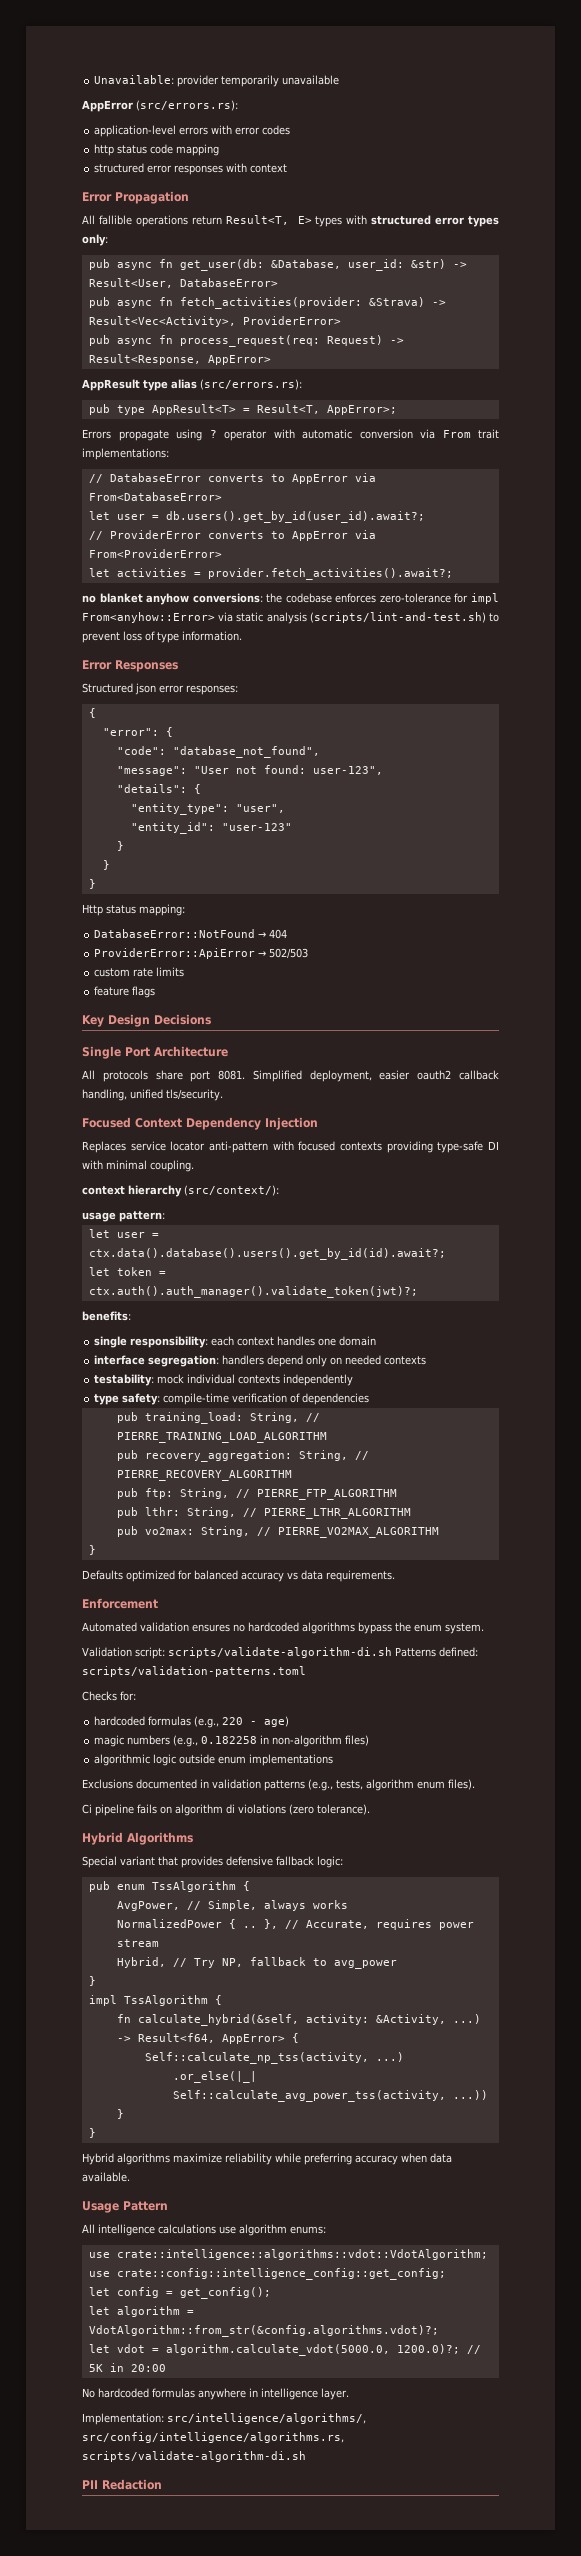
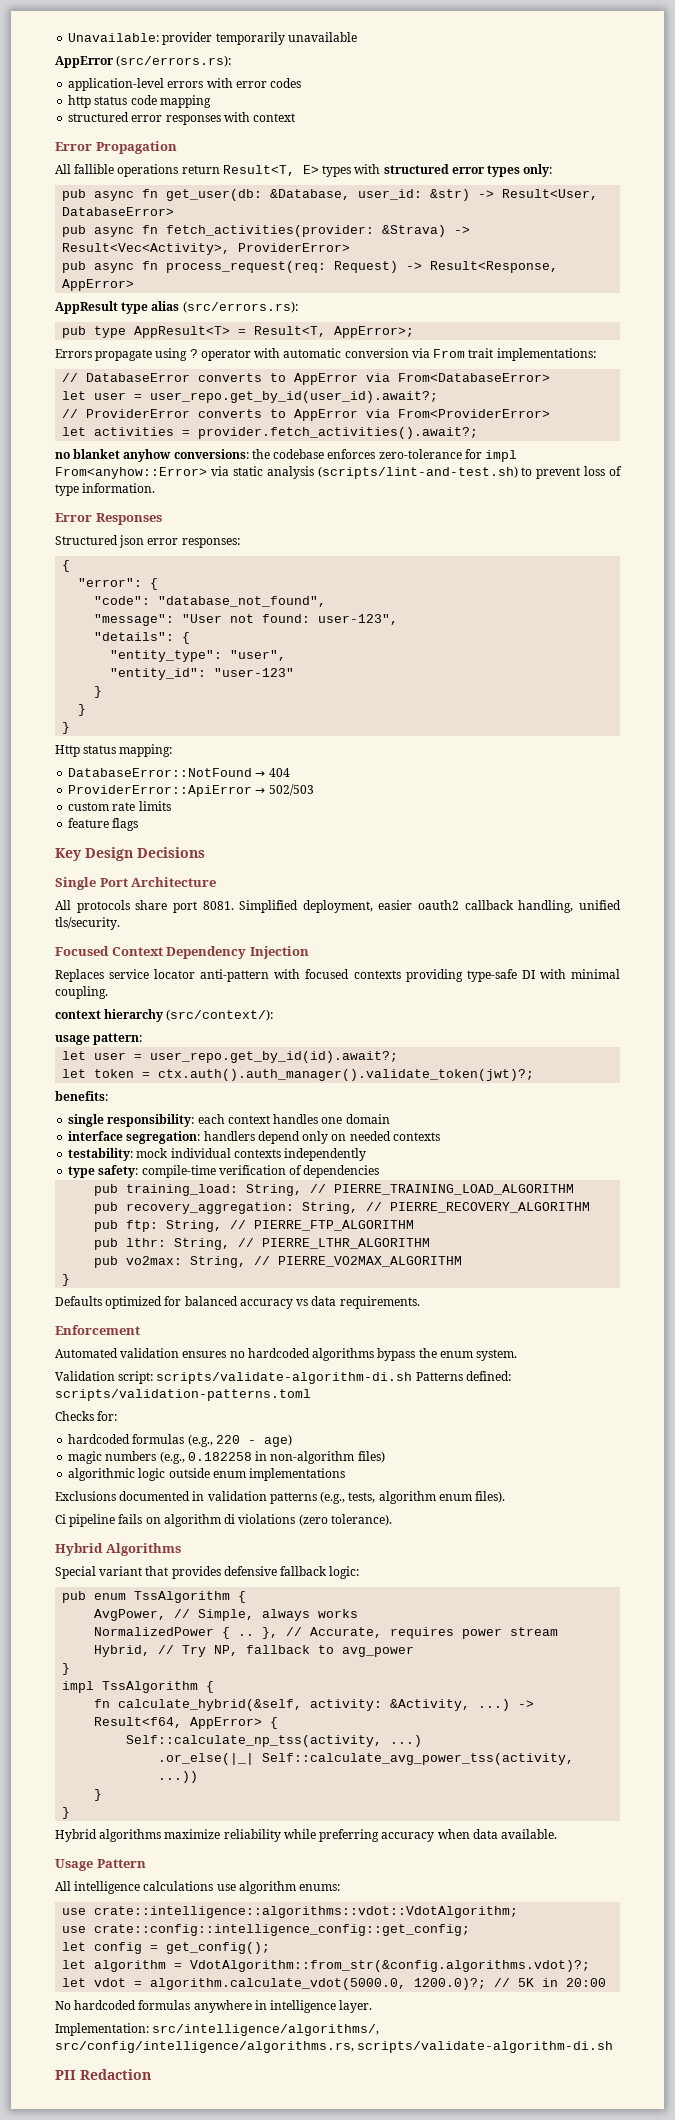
- let user = db.users().get_by_id(user_id).await?;
+ let user = user_repo.get_by_id(user_id).await?;
- let user = ctx.data().database().users().get_by_id(id).await?;
+ let user = user_repo.get_by_id(id).await?;

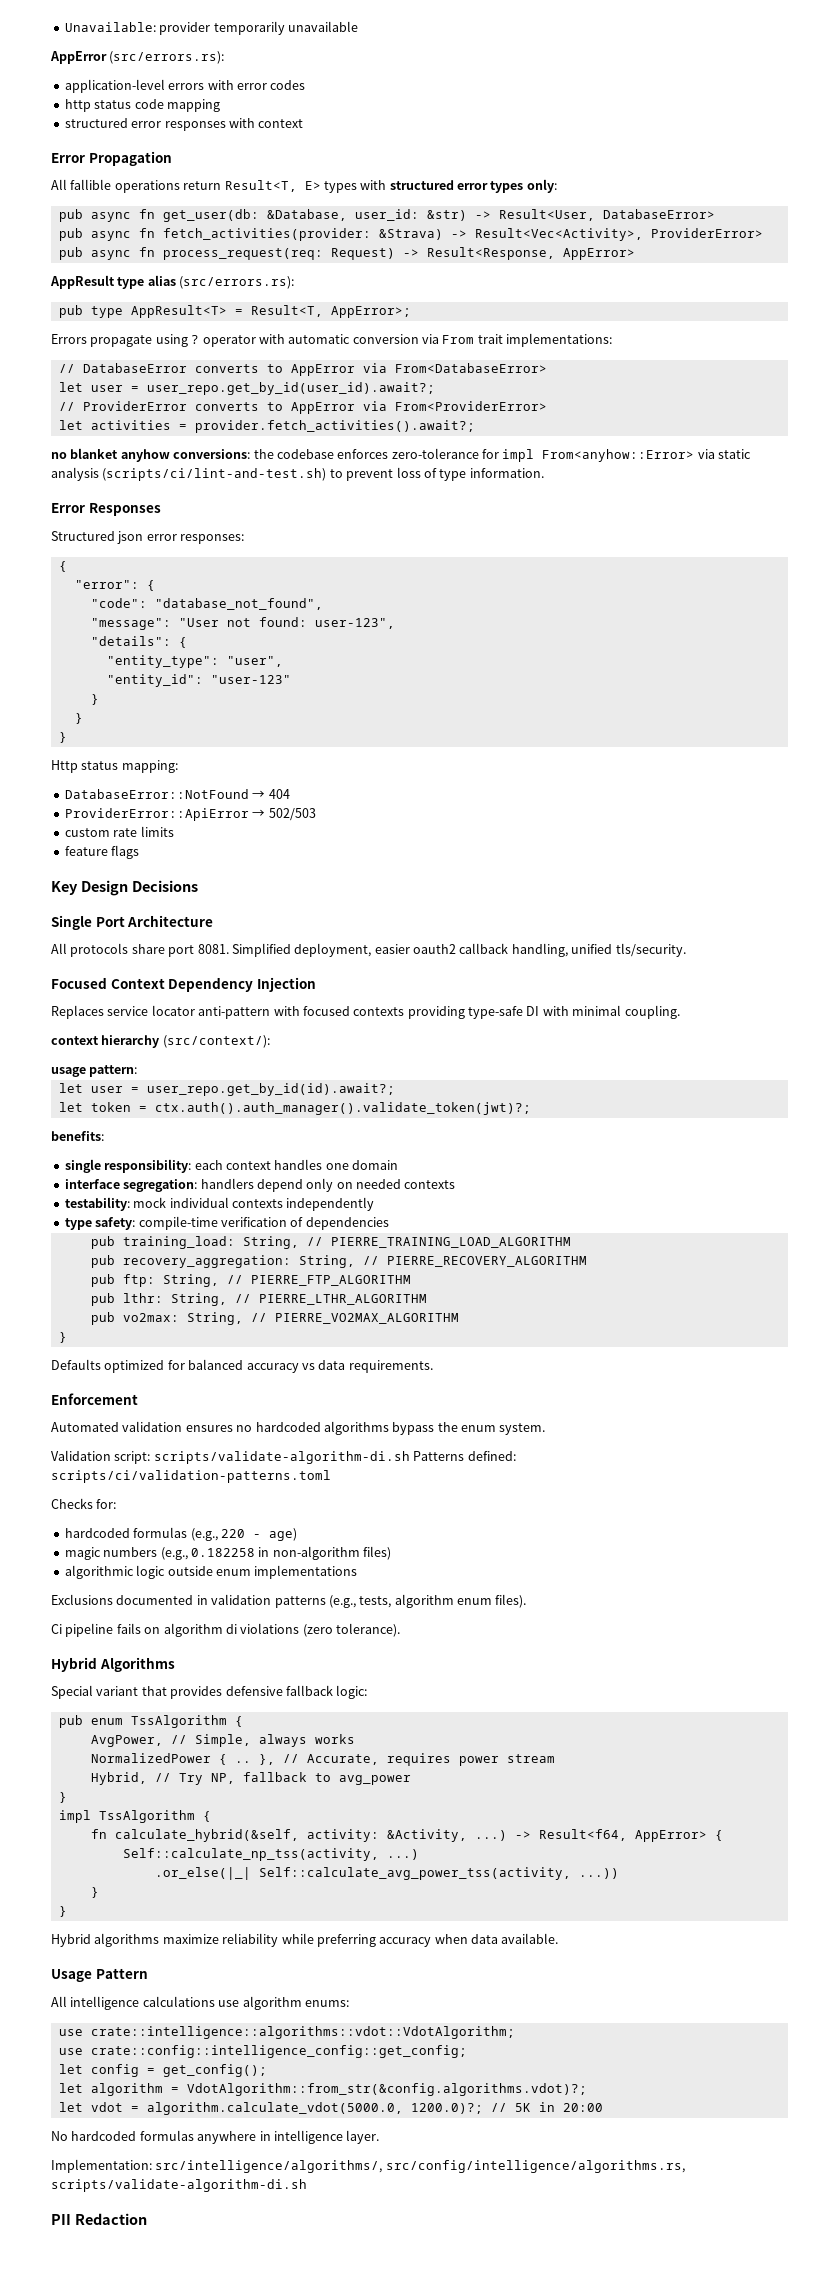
- no blanket anyhow conversions: the codebase enforces zero-tolerance for impl From<anyhow::Error> via static analysis (scripts/lint-and-test.sh) to prevent loss of type information.
+ no blanket anyhow conversions: the codebase enforces zero-tolerance for impl From<anyhow::Error> via static analysis (scripts/ci/lint-and-test.sh) to prevent loss of type information.
- Validation script: scripts/validate-algorithm-di.sh Patterns defined: scripts/validation-patterns.toml
+ Validation script: scripts/validate-algorithm-di.sh Patterns defined: scripts/ci/validation-patterns.toml

